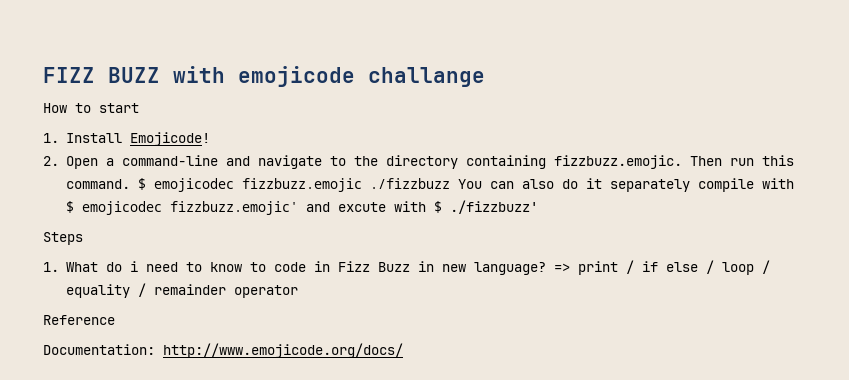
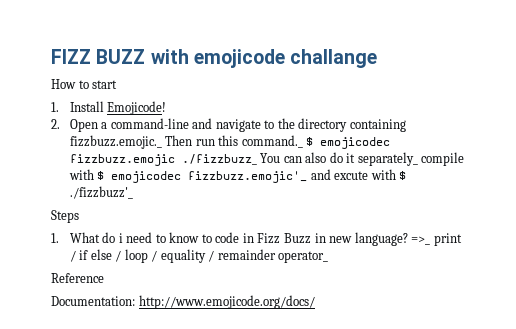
- 2. Open a command-line and navigate to the directory containing fizzbuzz.emojic. Then run this command. $ emojicodec fizzbuzz.emojic ./fizzbuzz You can also do it separately compile with $ emojicodec fizzbuzz.emojic' and excute with $ ./fizzbuzz'
+ 2. Open a command-line and navigate to the directory containing fizzbuzz.emojic._ Then run this command._ $ emojicodec fizzbuzz.emojic ./fizzbuzz_ You can also do it separately_ compile with $ emojicodec fizzbuzz.emojic'_ and excute with $ ./fizzbuzz'_
- => print / if else / loop / equality / remainder operator
+ =>_ print / if else / loop / equality / remainder operator_

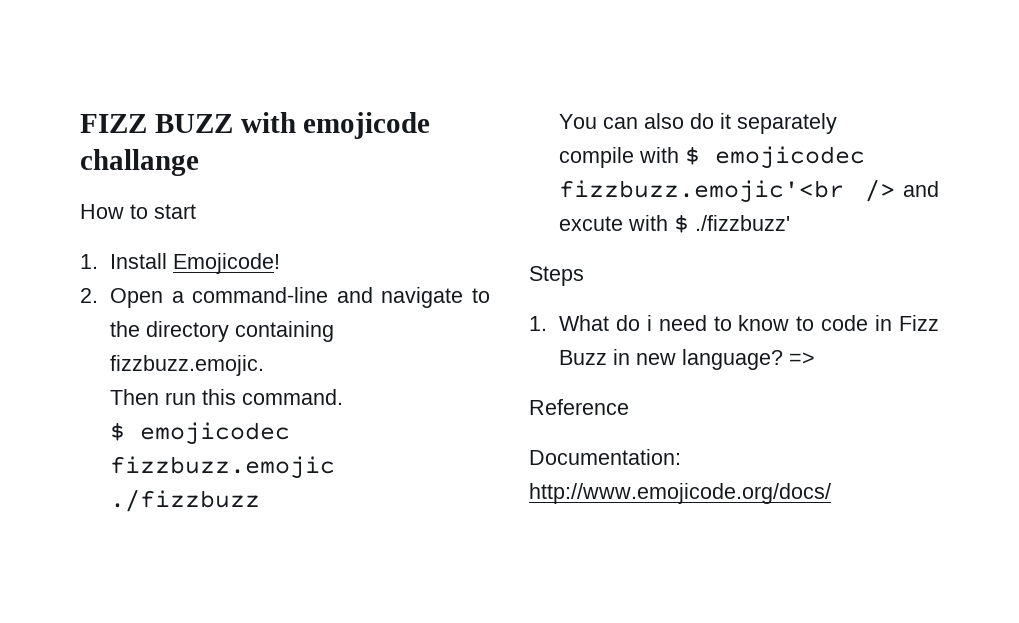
- 2. Open a command-line and navigate to the directory containing fizzbuzz.emojic._ Then run this command._ $ emojicodec fizzbuzz.emojic ./fizzbuzz_ You can also do it separately_ compile with $ emojicodec fizzbuzz.emojic'_ and excute with $ ./fizzbuzz'_
+ 2. Open a command-line and navigate to the directory containing fizzbuzz.emojic.
+ Then run this command.
+ $ emojicodec fizzbuzz.emojic ./fizzbuzz
+ You can also do it separately
+ compile with $ emojicodec fizzbuzz.emojic'<br /> and excute with $ ./fizzbuzz'
- =>_ print / if else / loop / equality / remainder operator_
+ =>

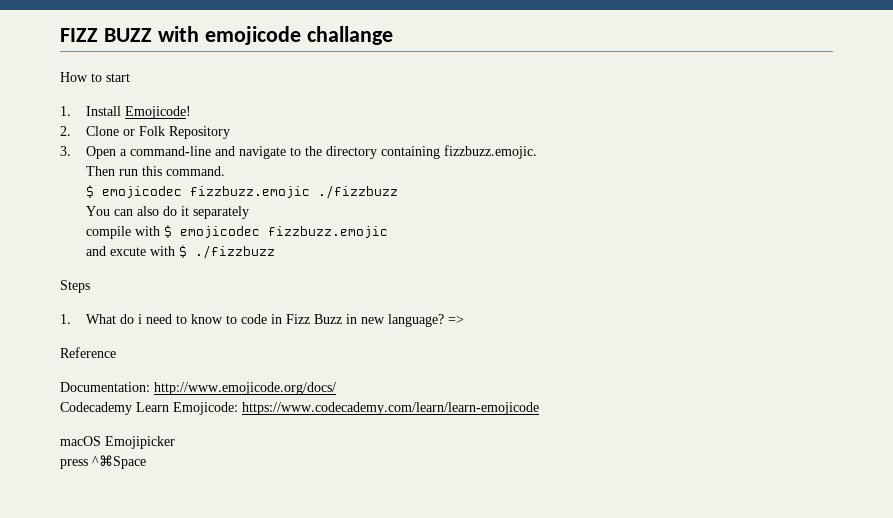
- 2. Open a command-line and navigate to the directory containing fizzbuzz.emojic.
+ 2. Clone or Folk Repository
+ 3. Open a command-line and navigate to the directory containing fizzbuzz.emojic.
- compile with $ emojicodec fizzbuzz.emojic'<br /> and excute with $ ./fizzbuzz'
+ compile with $ emojicodec fizzbuzz.emojic
+ and excute with $ ./fizzbuzz
+ Codecademy Learn Emojicode: https://www.codecademy.com/learn/learn-emojicode
+ macOS Emojipicker
+ press ^⌘Space

